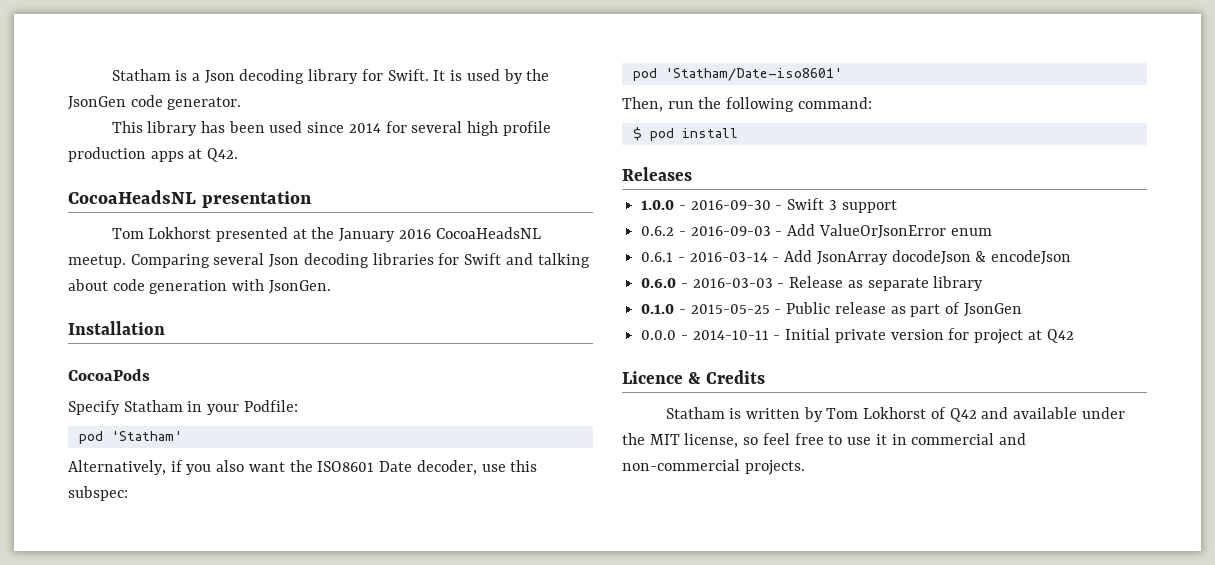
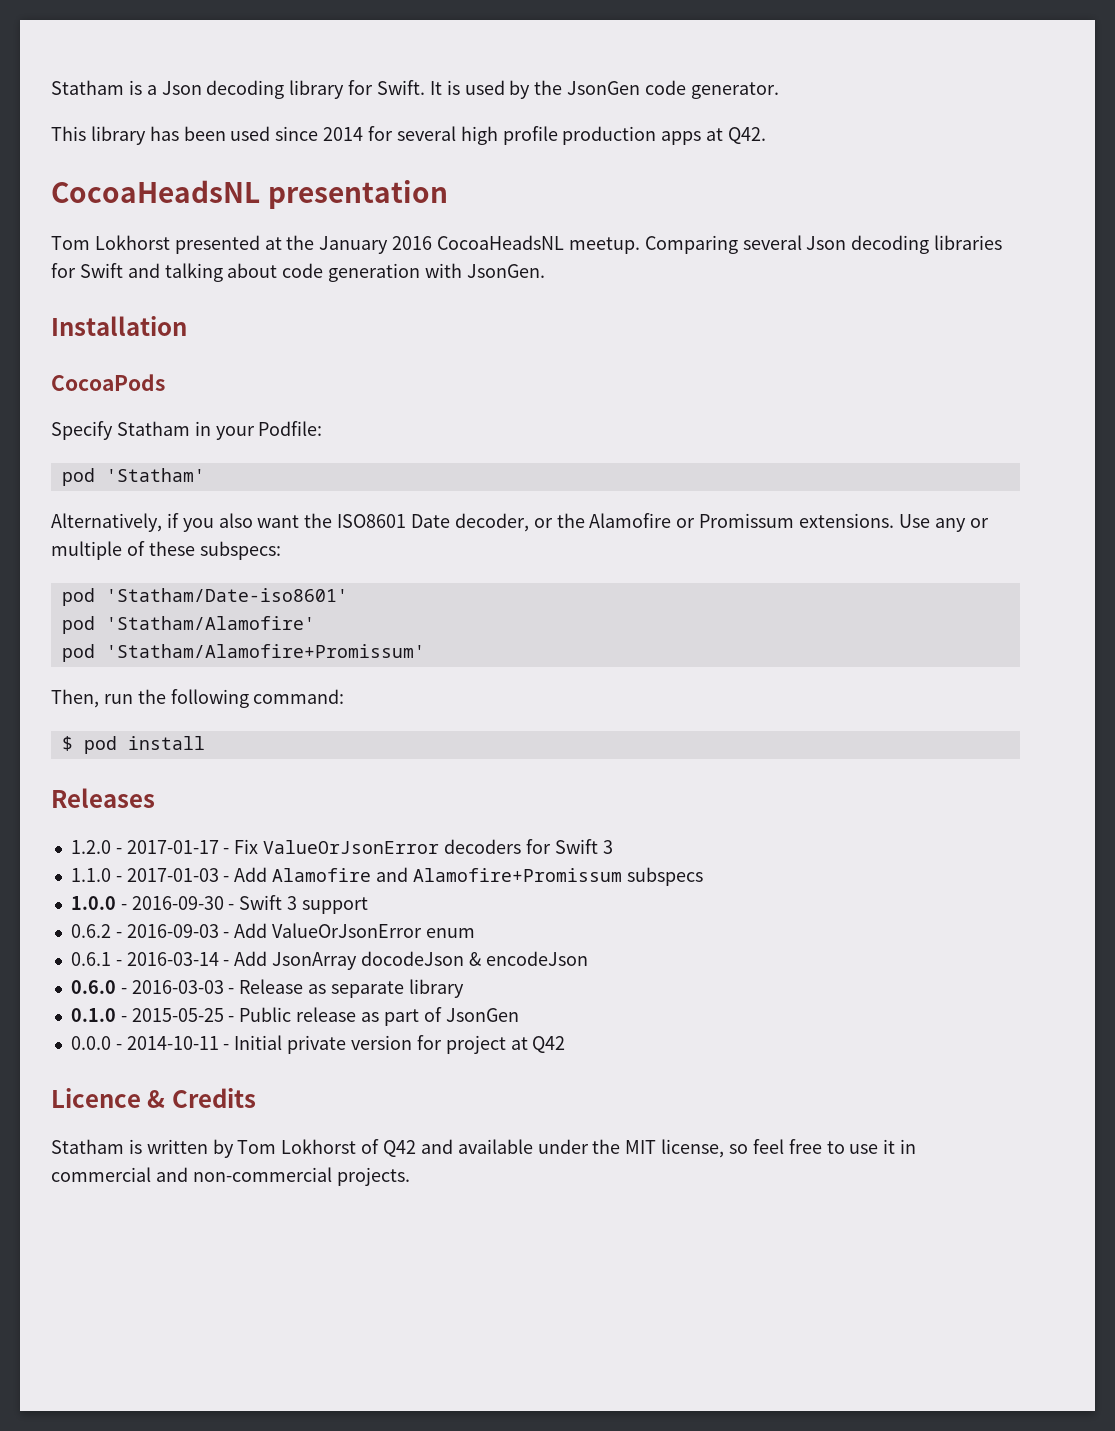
- Alternatively, if you also want the ISO8601 Date decoder, use this subspec:
+ Alternatively, if you also want the ISO8601 Date decoder, or the Alamofire or Promissum extensions. Use any or multiple of these subspecs:
  pod 'Statham/Date-iso8601'
+ pod 'Statham/Alamofire'
+ pod 'Statham/Alamofire+Promissum'
+ 1.2.0 - 2017-01-17 - Fix ValueOrJsonError decoders for Swift 3
+ 1.1.0 - 2017-01-03 - Add Alamofire and Alamofire+Promissum subspecs

